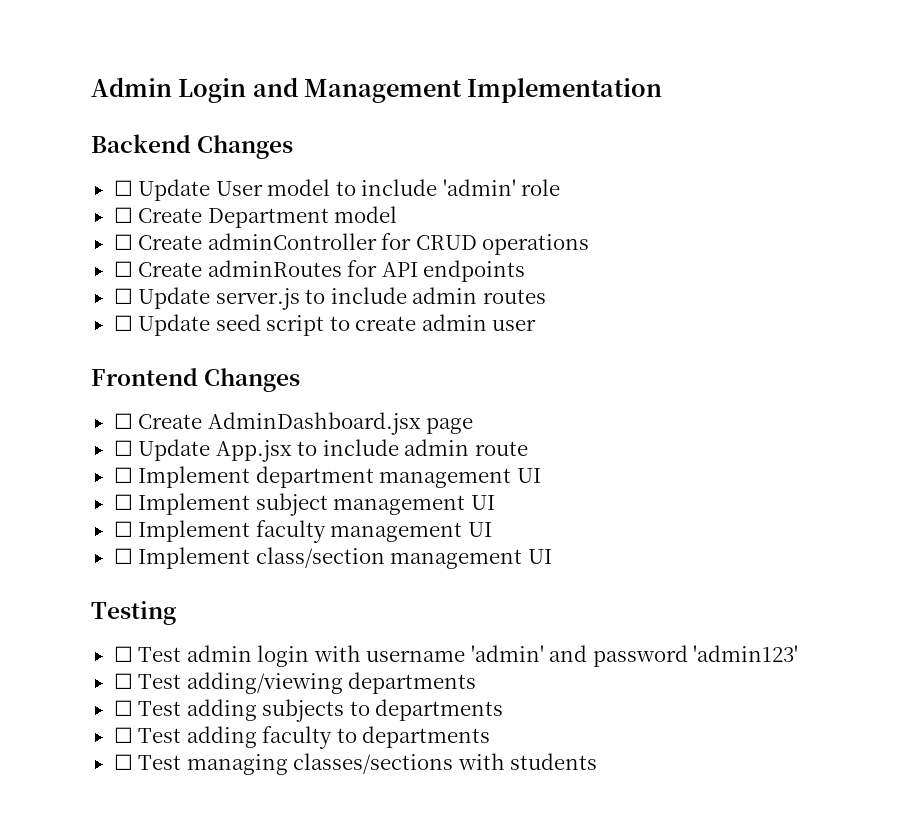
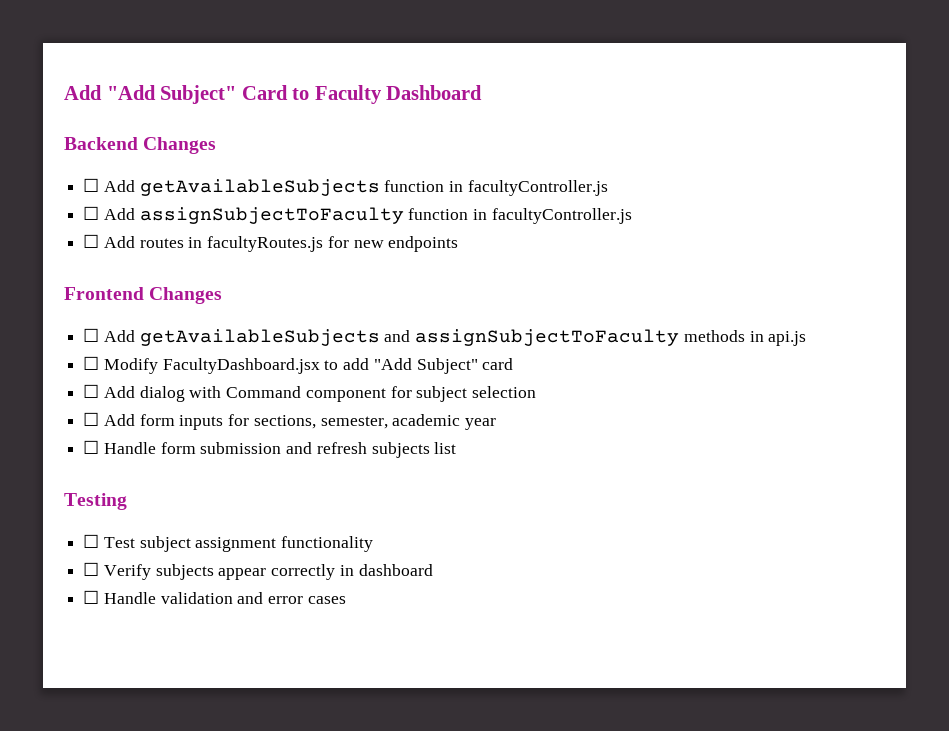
- Admin Login and Management Implementation
+ Add "Add Subject" Card to Faculty Dashboard
  Backend Changes
- ☐ Update User model to include 'admin' role
- ☐ Create Department model
- ☐ Create adminController for CRUD operations
- ☐ Create adminRoutes for API endpoints
- ☐ Update server.js to include admin routes
- ☐ Update seed script to create admin user
+ ☐ Add getAvailableSubjects function in facultyController.js
+ ☐ Add assignSubjectToFaculty function in facultyController.js
+ ☐ Add routes in facultyRoutes.js for new endpoints
  Frontend Changes
- ☐ Create AdminDashboard.jsx page
- ☐ Update App.jsx to include admin route
- ☐ Implement department management UI
- ☐ Implement subject management UI
- ☐ Implement faculty management UI
- ☐ Implement class/section management UI
+ ☐ Add getAvailableSubjects and assignSubjectToFaculty methods in api.js
+ ☐ Modify FacultyDashboard.jsx to add "Add Subject" card
+ ☐ Add dialog with Command component for subject selection
+ ☐ Add form inputs for sections, semester, academic year
+ ☐ Handle form submission and refresh subjects list
  Testing
- ☐ Test admin login with username 'admin' and password 'admin123'
- ☐ Test adding/viewing departments
- ☐ Test adding subjects to departments
- ☐ Test adding faculty to departments
- ☐ Test managing classes/sections with students
+ ☐ Test subject assignment functionality
+ ☐ Verify subjects appear correctly in dashboard
+ ☐ Handle validation and error cases

